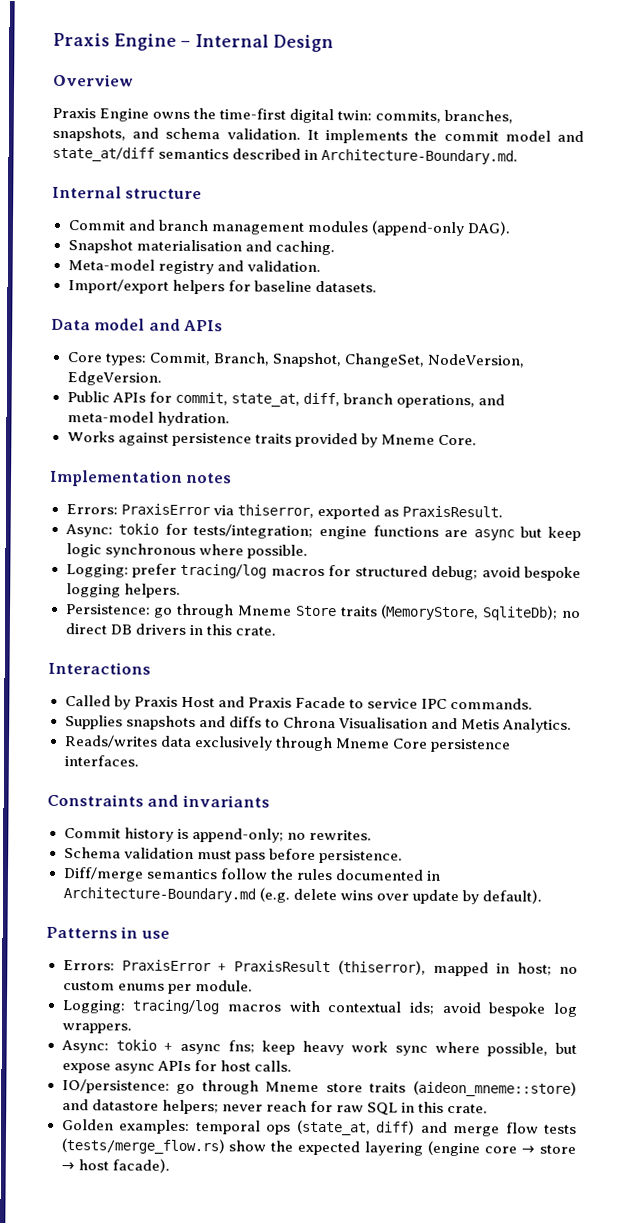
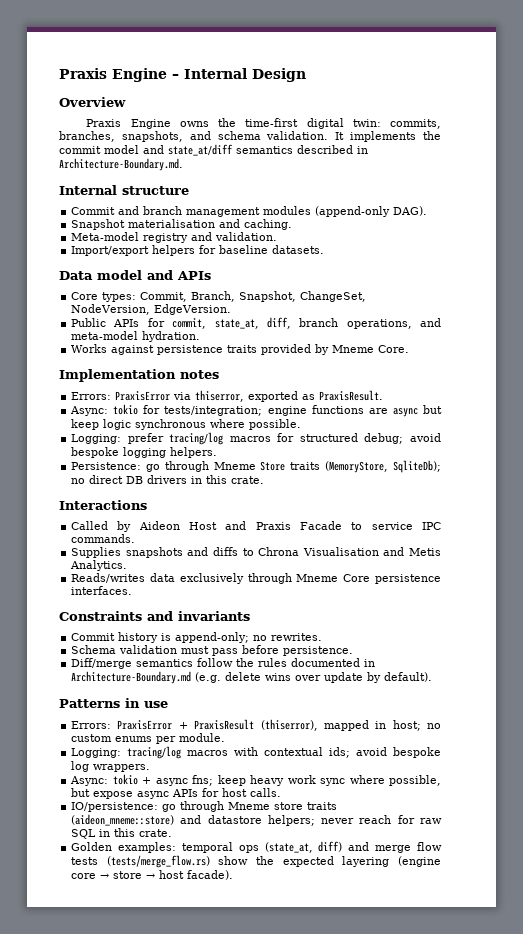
- Called by Praxis Host and Praxis Facade to service IPC commands.
+ Called by Aideon Host and Praxis Facade to service IPC commands.

